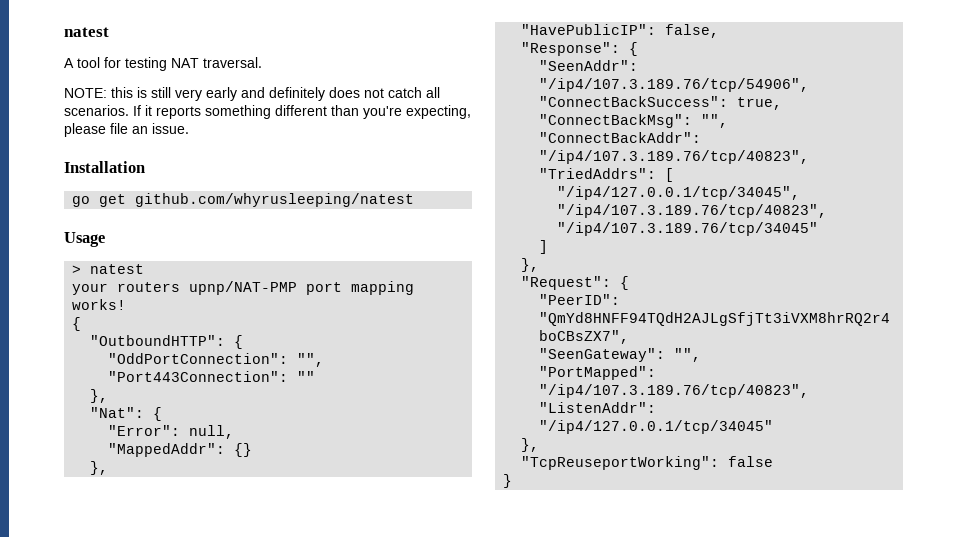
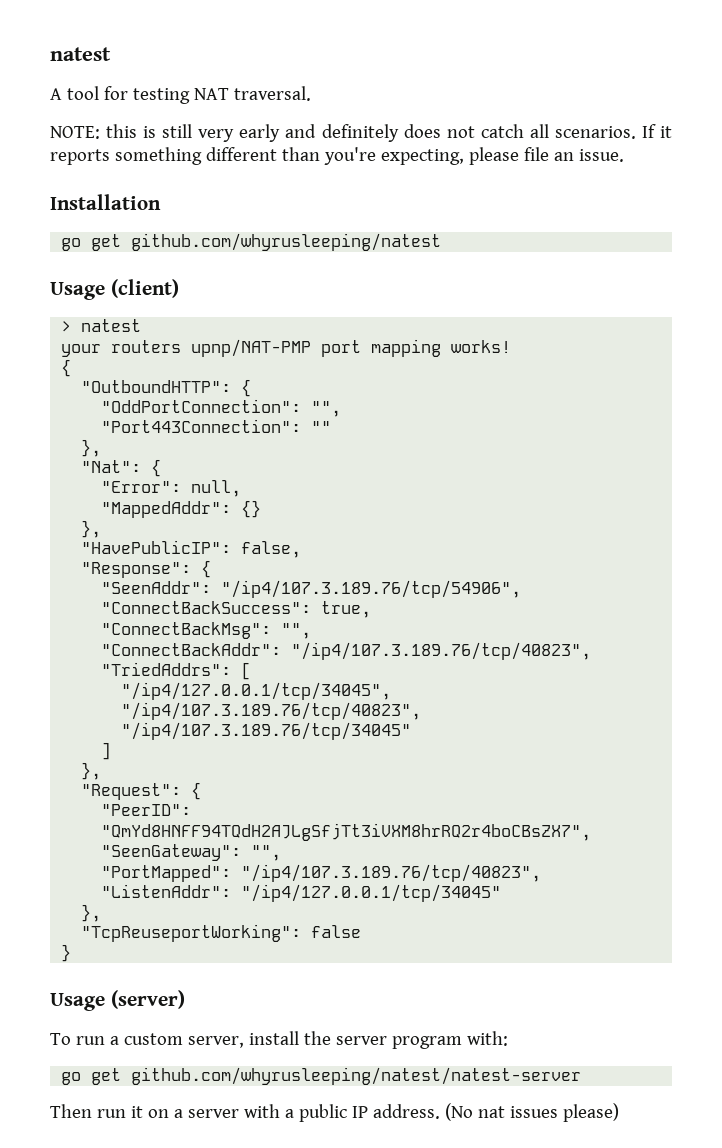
- Usage
+ Usage (client)
+ Usage (server)
+ To run a custom server, install the server program with:
+ go get github.com/whyrusleeping/natest/natest-server
+ Then run it on a server with a public IP address. (No nat issues please)

